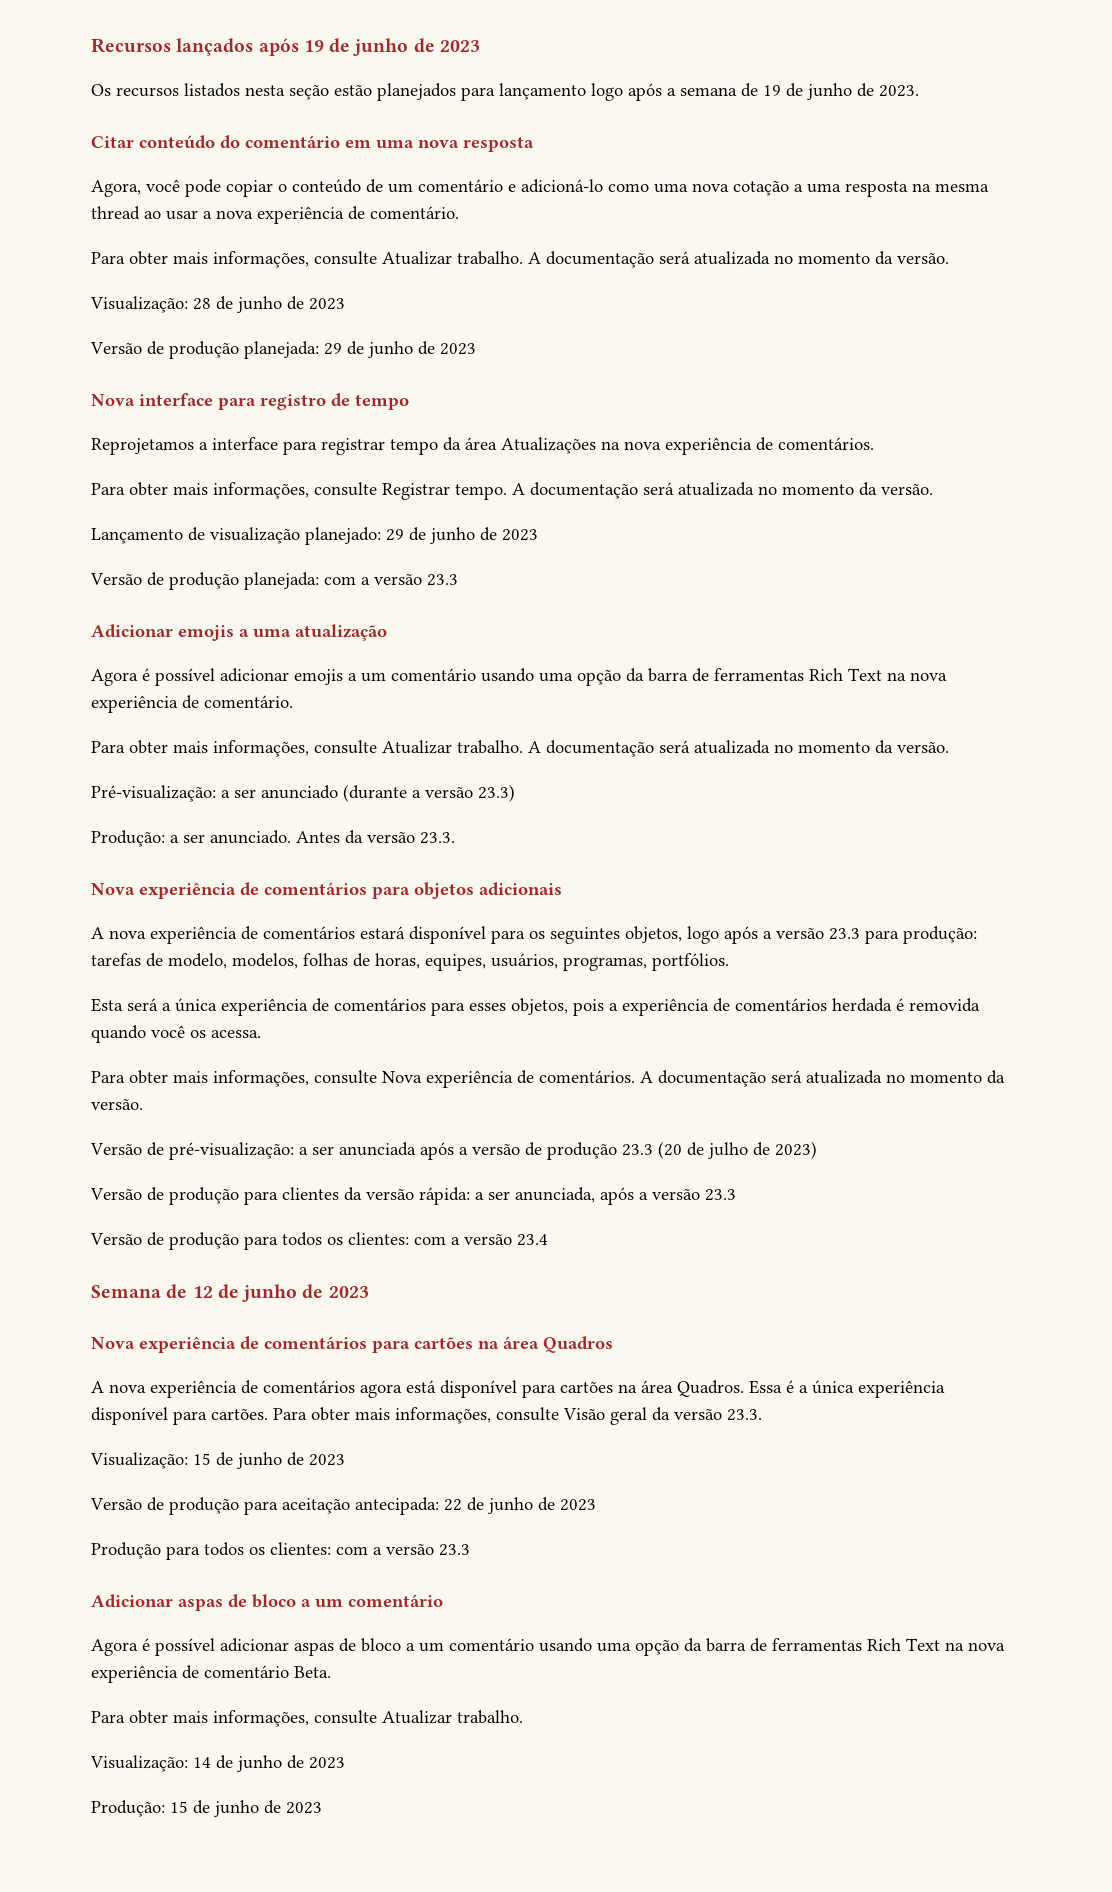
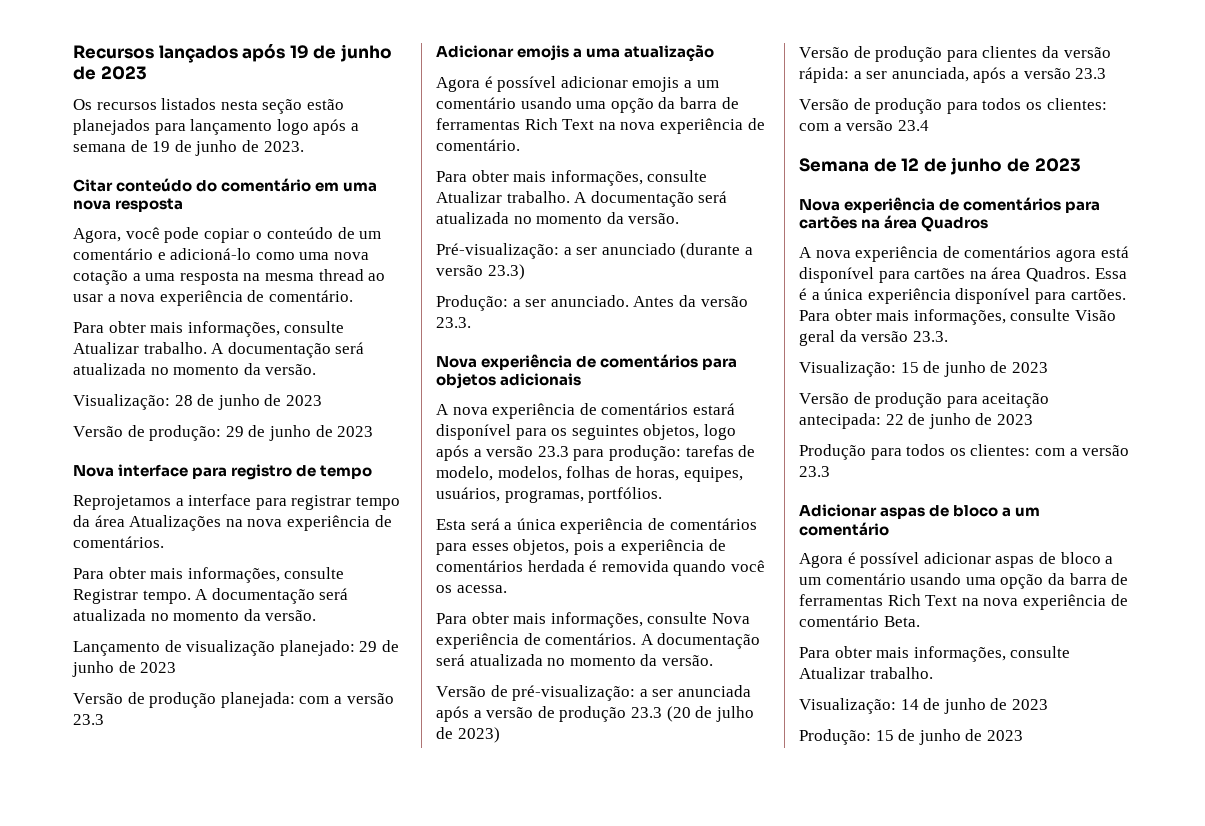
- Versão de produção planejada: 29 de junho de 2023
+ Versão de produção: 29 de junho de 2023

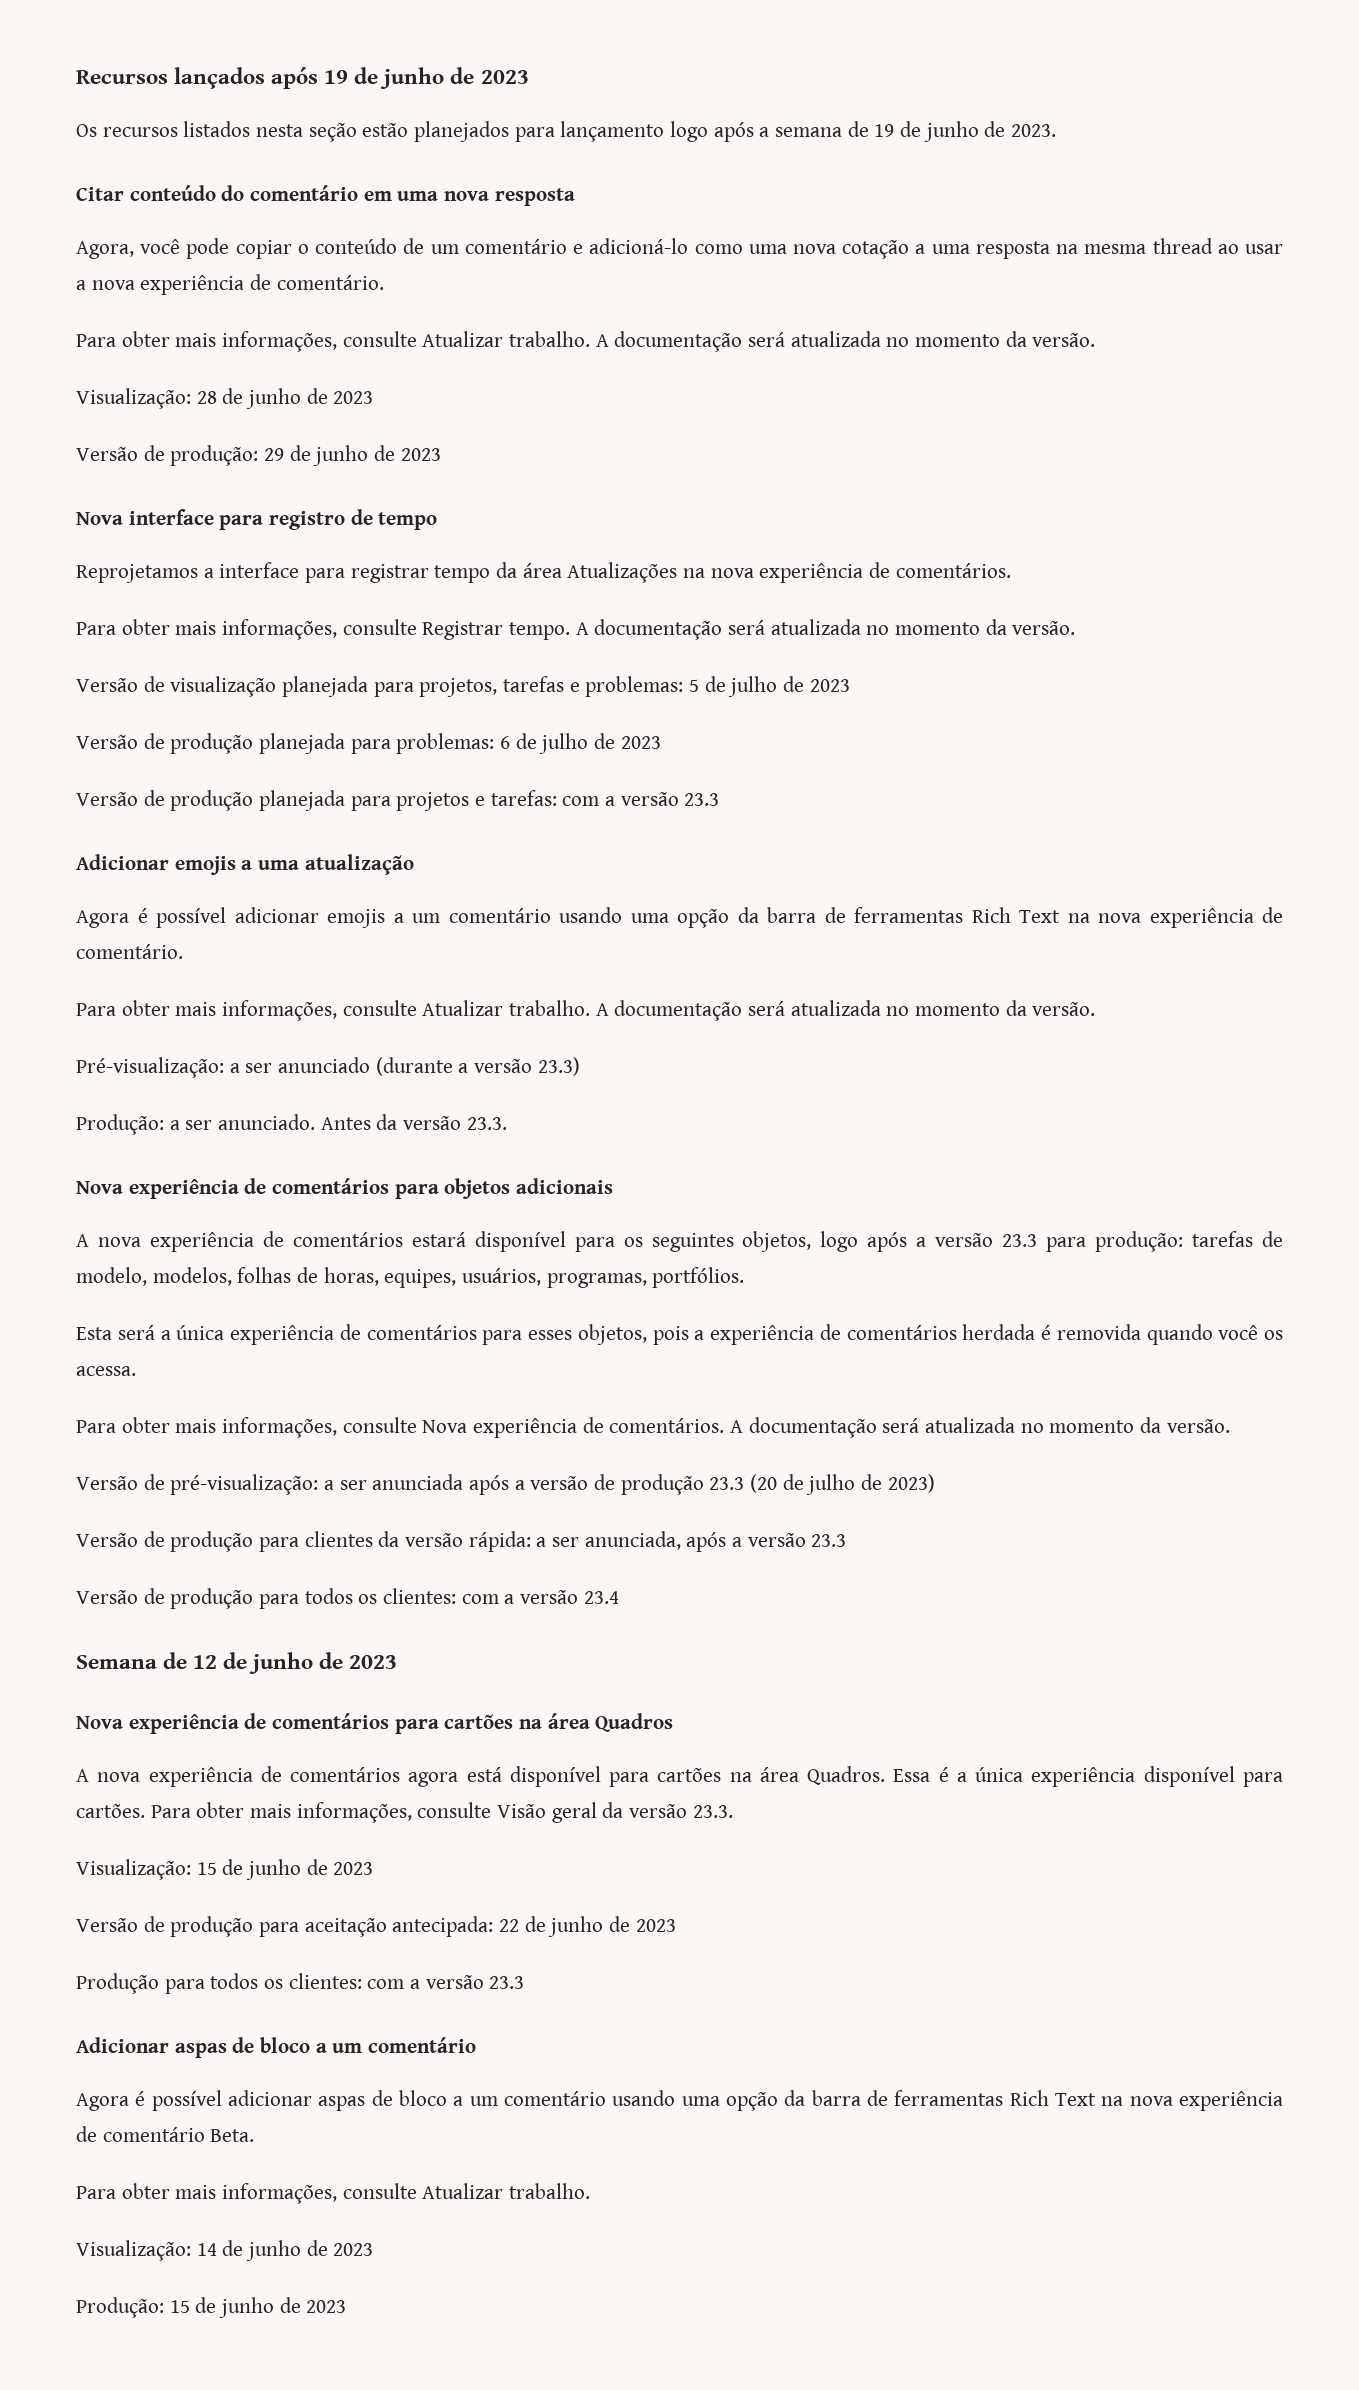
- Lançamento de visualização planejado: 29 de junho de 2023
- Versão de produção planejada: com a versão 23.3
+ Versão de visualização planejada para projetos, tarefas e problemas: 5 de julho de 2023
+ Versão de produção planejada para problemas: 6 de julho de 2023
+ Versão de produção planejada para projetos e tarefas: com a versão 23.3

